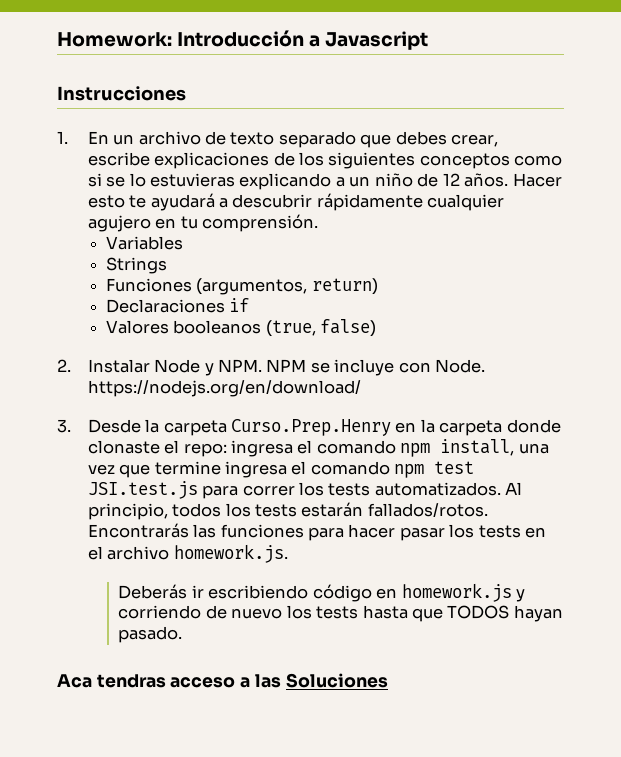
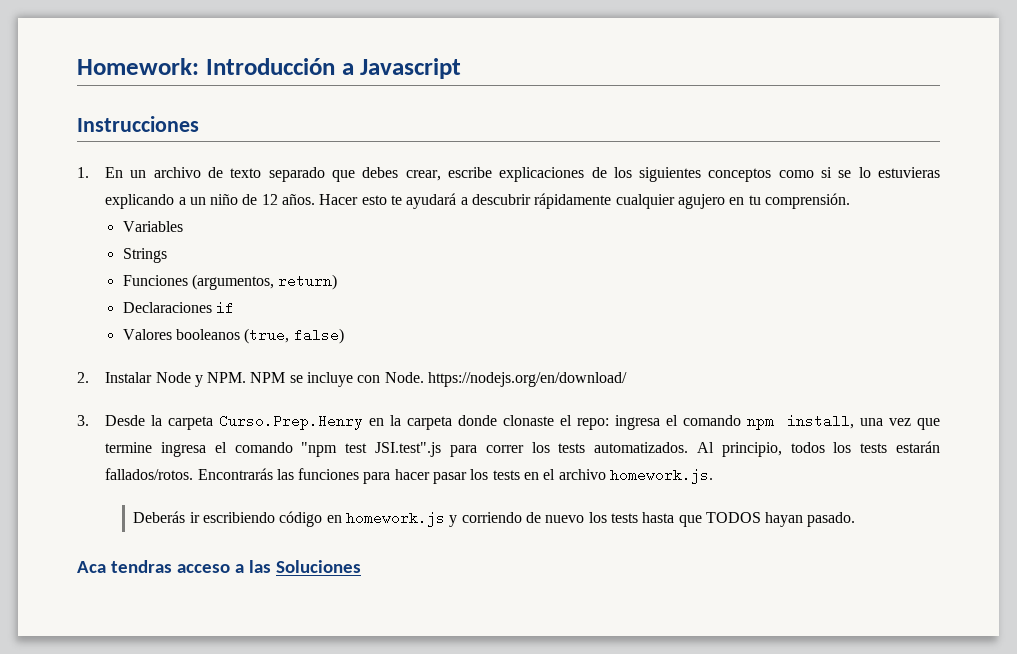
- 3. Desde la carpeta Curso.Prep.Henry en la carpeta donde clonaste el repo: ingresa el comando npm install, una vez que termine ingresa el comando npm test JSI.test.js para correr los tests automatizados.
+ 3. Desde la carpeta Curso.Prep.Henry en la carpeta donde clonaste el repo: ingresa el comando npm install, una vez que termine ingresa el comando "npm test JSI.test".js para correr los tests automatizados.

